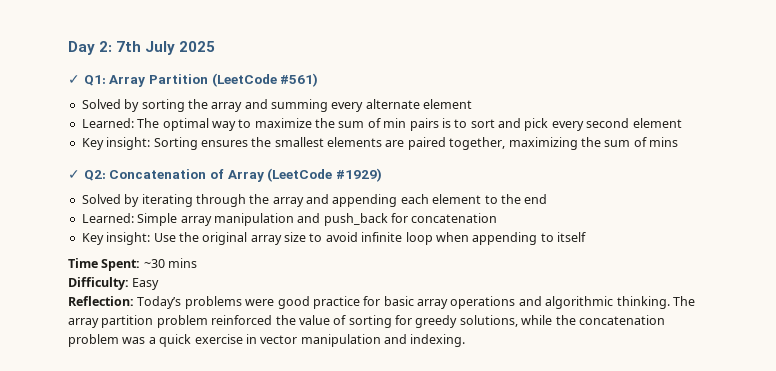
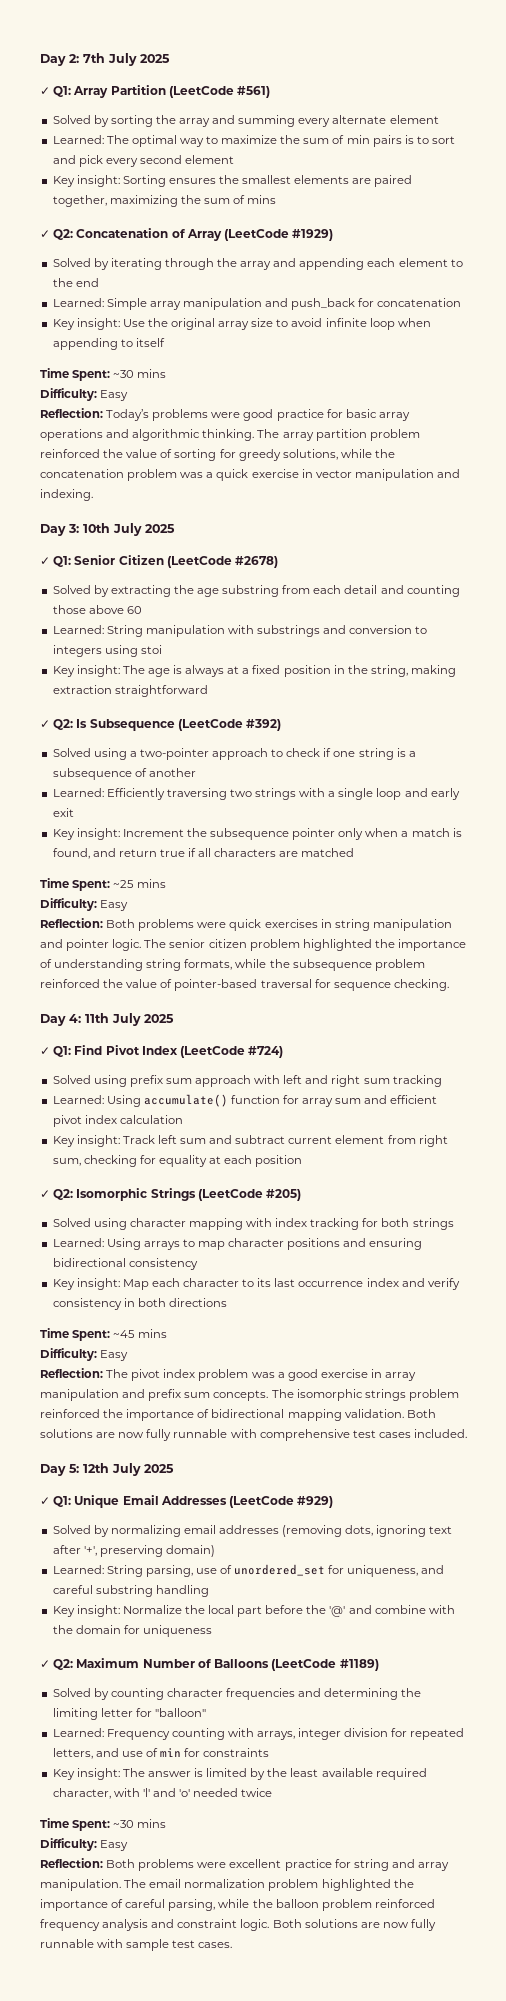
+ Day 3: 10th July 2025
+ ✓ Q1: Senior Citizen (LeetCode #2678)
+ Solved by extracting the age substring from each detail and counting those above 60
+ Learned: String manipulation with substrings and conversion to integers using stoi
+ Key insight: The age is always at a fixed position in the string, making extraction straightforward
+ ✓ Q2: Is Subsequence (LeetCode #392)
+ Solved using a two-pointer approach to check if one string is a subsequence of another
+ Learned: Efficiently traversing two strings with a single loop and early exit
+ Key insight: Increment the subsequence pointer only when a match is found, and return true if all characters are matched
+ Time Spent: ~25 mins
+ Difficulty: Easy
+ Reflection: Both problems were quick exercises in string manipulation and pointer logic. The senior citizen problem highlighted the importance of understanding string formats, while the subsequence problem reinforced the value of pointer-based traversal for sequence checking.
+ Day 4: 11th July 2025
+ ✓ Q1: Find Pivot Index (LeetCode #724)
+ Solved using prefix sum approach with left and right sum tracking
+ Learned: Using accumulate() function for array sum and efficient pivot index calculation
+ Key insight: Track left sum and subtract current element from right sum, checking for equality at each position
+ ✓ Q2: Isomorphic Strings (LeetCode #205)
+ Solved using character mapping with index tracking for both strings
+ Learned: Using arrays to map character positions and ensuring bidirectional consistency
+ Key insight: Map each character to its last occurrence index and verify consistency in both directions
+ Time Spent: ~45 mins
+ Difficulty: Easy
+ Reflection: The pivot index problem was a good exercise in array manipulation and prefix sum concepts. The isomorphic strings problem reinforced the importance of bidirectional mapping validation. Both solutions are now fully runnable with comprehensive test cases included.
+ Day 5: 12th July 2025
+ ✓ Q1: Unique Email Addresses (LeetCode #929)
+ Solved by normalizing email addresses (removing dots, ignoring text after '+', preserving domain)
+ Learned: String parsing, use of unordered_set for uniqueness, and careful substring handling
+ Key insight: Normalize the local part before the '@' and combine with the domain for uniqueness
+ ✓ Q2: Maximum Number of Balloons (LeetCode #1189)
+ Solved by counting character frequencies and determining the limiting letter for "balloon"
+ Learned: Frequency counting with arrays, integer division for repeated letters, and use of min for constraints
+ Key insight: The answer is limited by the least available required character, with 'l' and 'o' needed twice
+ Time Spent: ~30 mins
+ Difficulty: Easy
+ Reflection: Both problems were excellent practice for string and array manipulation. The email normalization problem highlighted the importance of careful parsing, while the balloon problem reinforced frequency analysis and constraint logic. Both solutions are now fully runnable with sample test cases.

